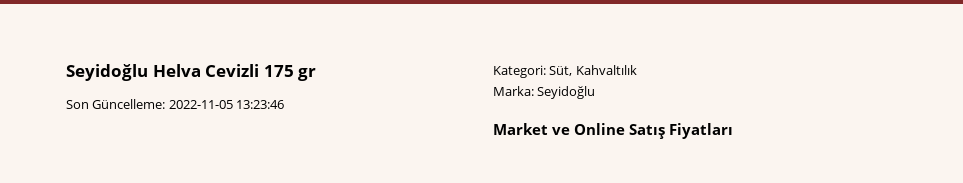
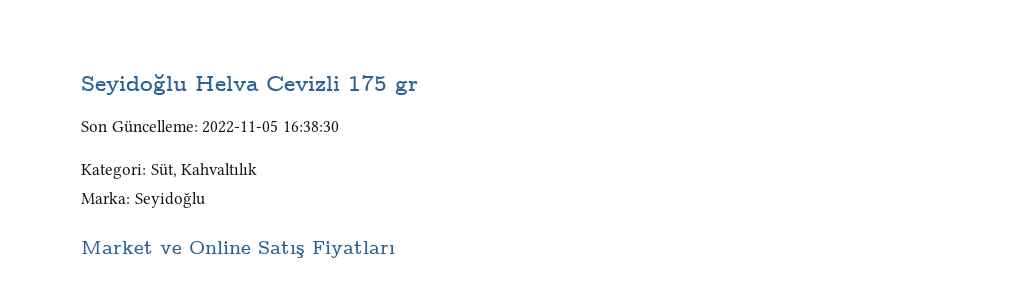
- Son Güncelleme: 2022-11-05 13:23:46
+ Son Güncelleme: 2022-11-05 16:38:30

